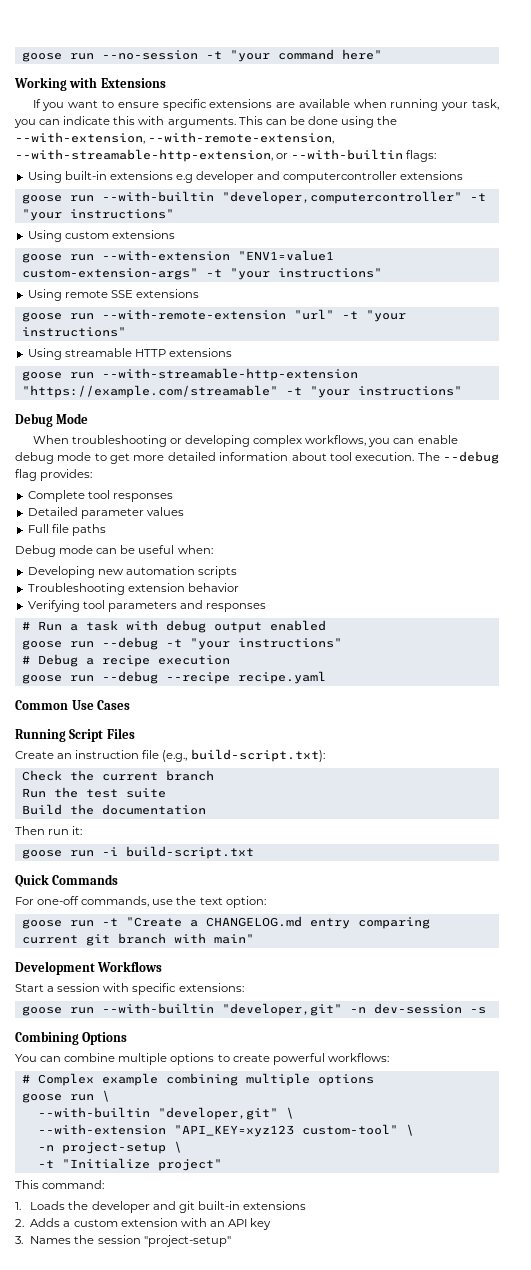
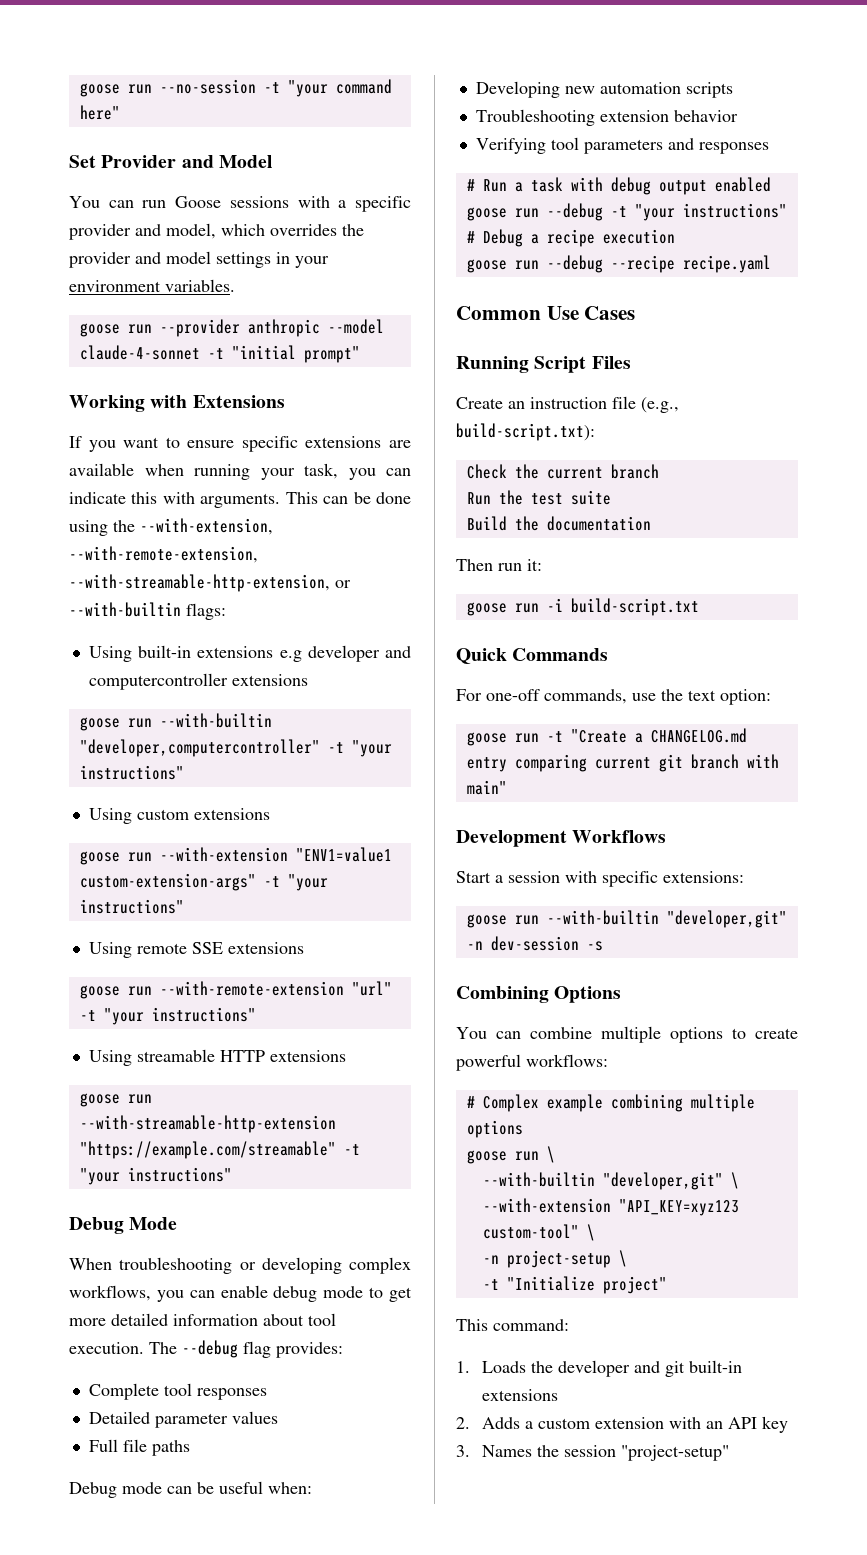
+ Set Provider and Model
+ You can run Goose sessions with a specific provider and model, which overrides the provider and model settings in your environment variables.
+ goose run --provider anthropic --model claude-4-sonnet -t "initial prompt"

